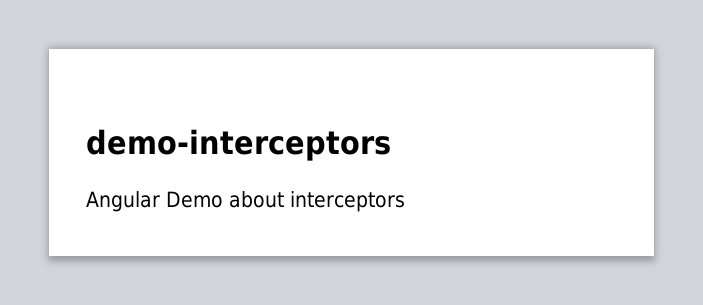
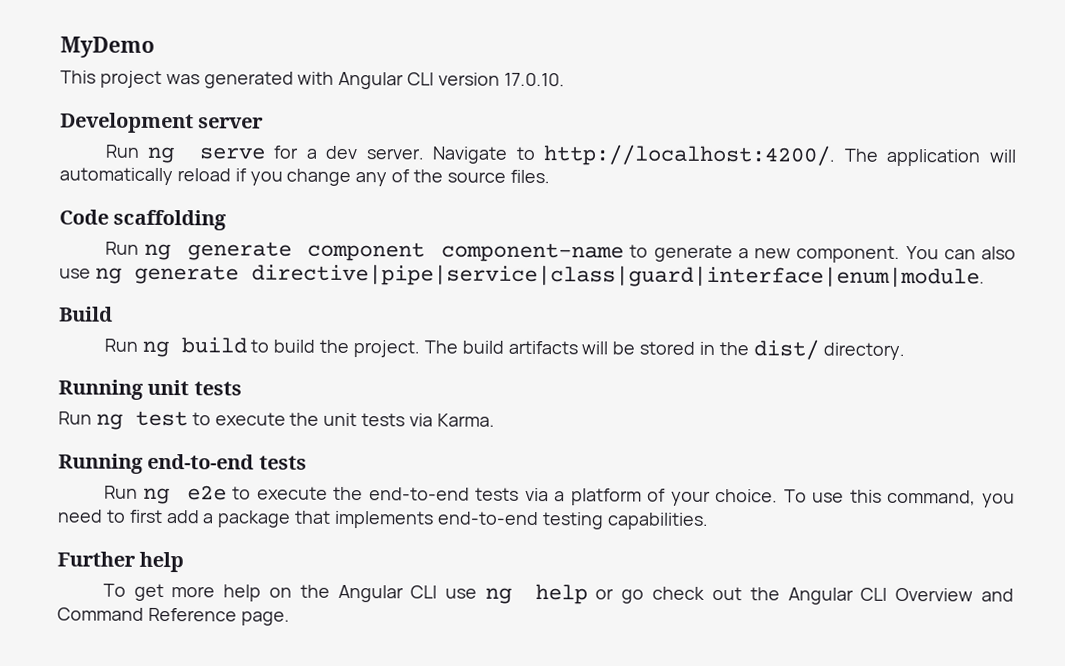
- demo-interceptors
- Angular Demo about interceptors
+ MyDemo
+ This project was generated with Angular CLI version 17.0.10.
+ Development server
+ Run ng serve for a dev server. Navigate to http://localhost:4200/. The application will automatically reload if you change any of the source files.
+ Code scaffolding
+ Run ng generate component component-name to generate a new component. You can also use ng generate directive|pipe|service|class|guard|interface|enum|module.
+ Build
+ Run ng build to build the project. The build artifacts will be stored in the dist/ directory.
+ Running unit tests
+ Run ng test to execute the unit tests via Karma.
+ Running end-to-end tests
+ Run ng e2e to execute the end-to-end tests via a platform of your choice. To use this command, you need to first add a package that implements end-to-end testing capabilities.
+ Further help
+ To get more help on the Angular CLI use ng help or go check out the Angular CLI Overview and Command Reference page.

